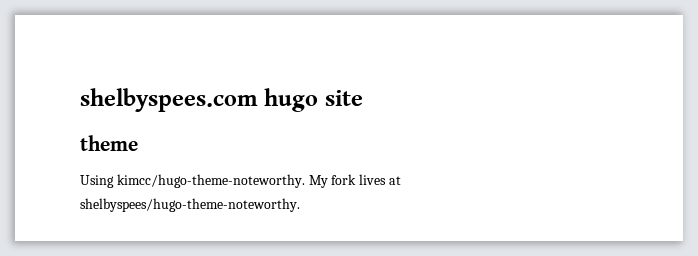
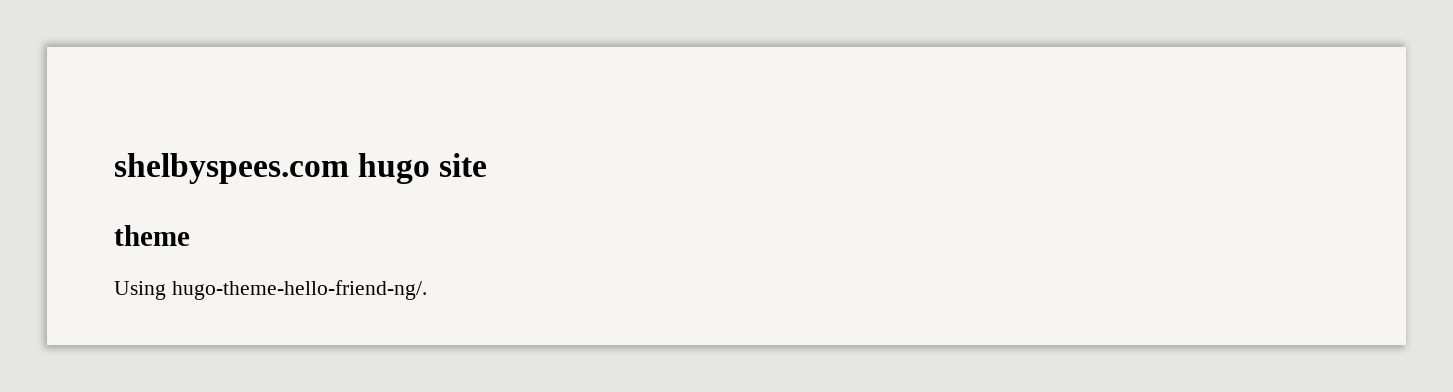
- Using kimcc/hugo-theme-noteworthy. My fork lives at shelbyspees/hugo-theme-noteworthy.
+ Using hugo-theme-hello-friend-ng/.

